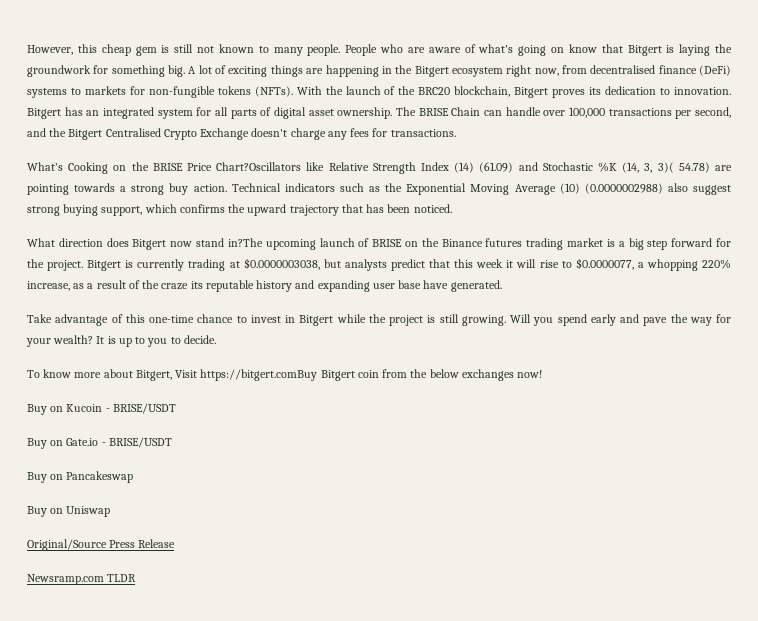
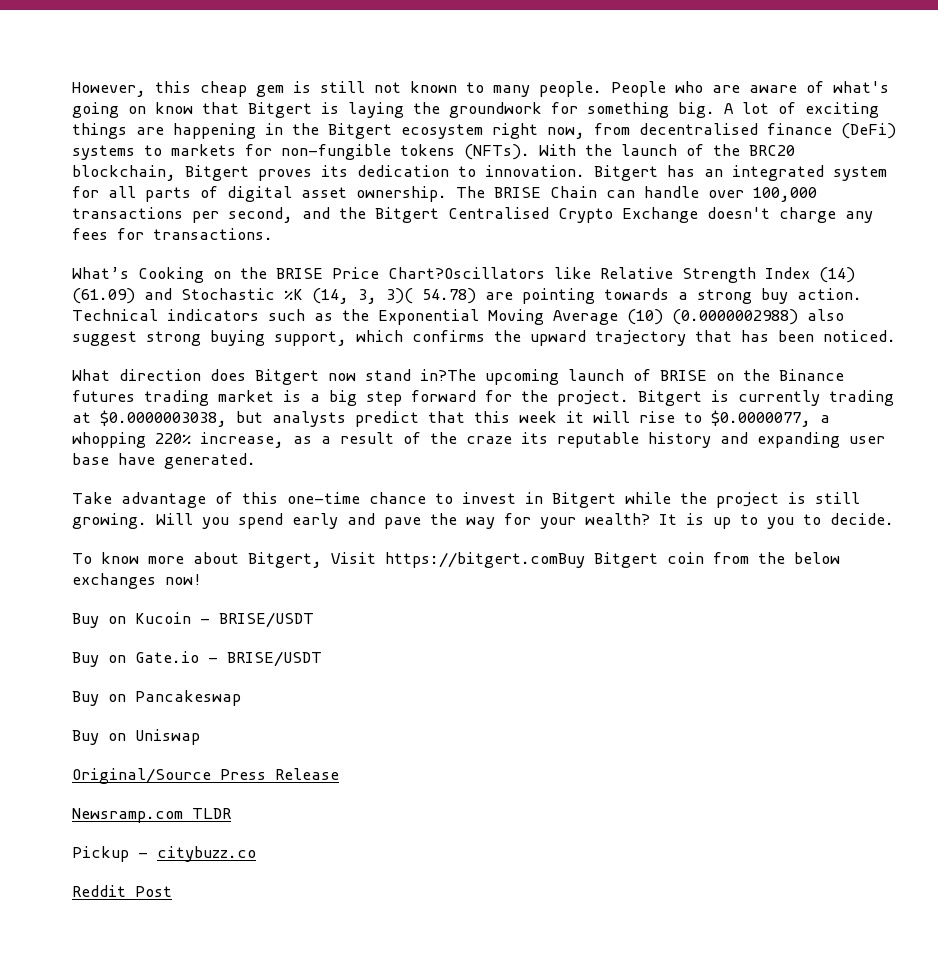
+ Pickup - citybuzz.co
+ Reddit Post

